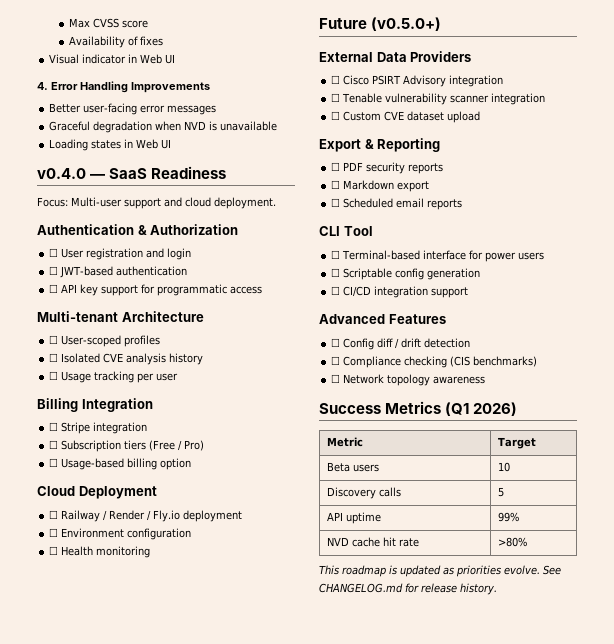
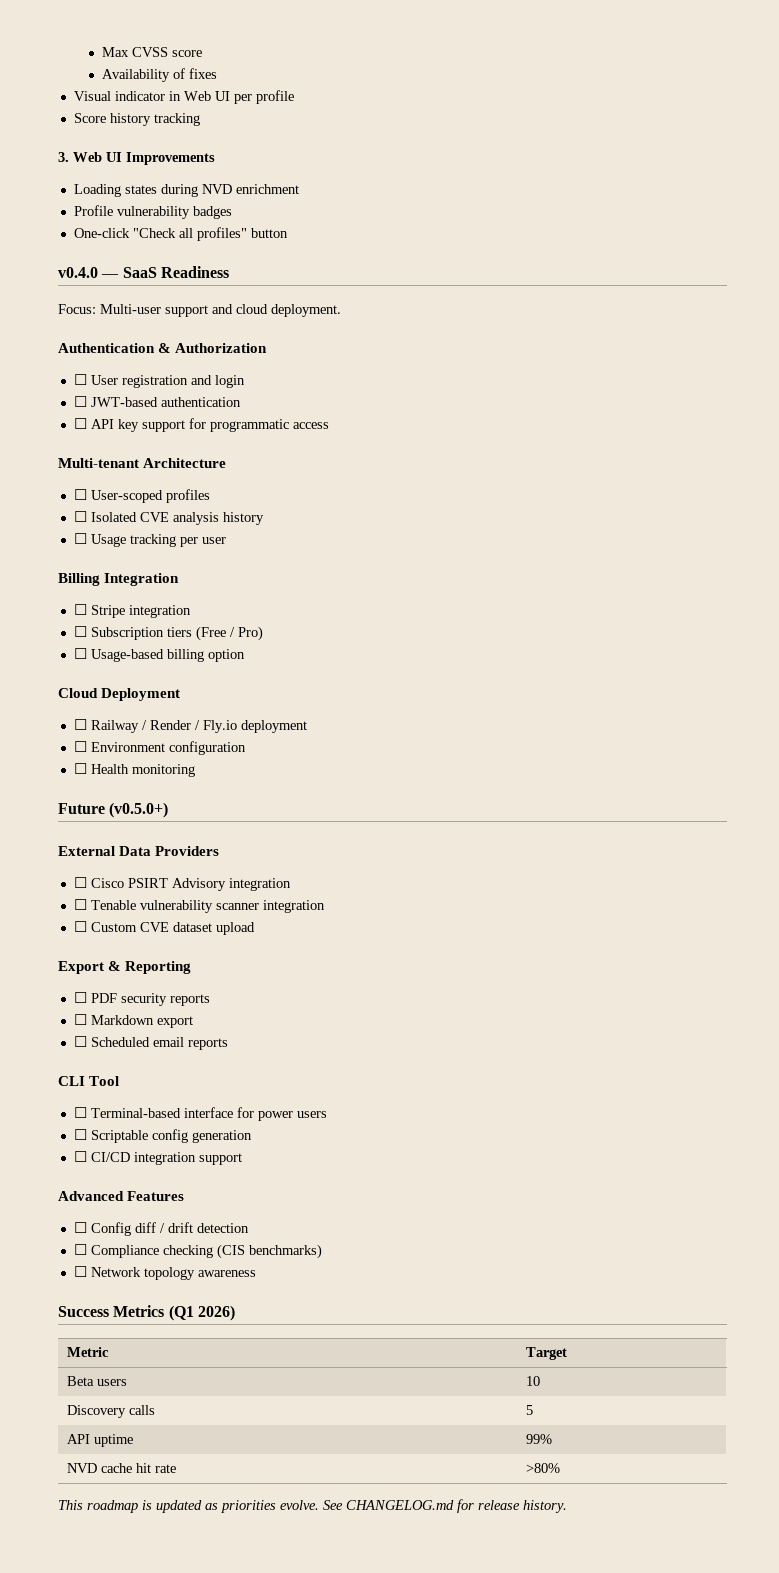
- Visual indicator in Web UI
- 4. Error Handling Improvements
- Better user-facing error messages
- Graceful degradation when NVD is unavailable
- Loading states in Web UI
+ Visual indicator in Web UI per profile
+ Score history tracking
+ 3. Web UI Improvements
+ Loading states during NVD enrichment
+ Profile vulnerability badges
+ One-click "Check all profiles" button

